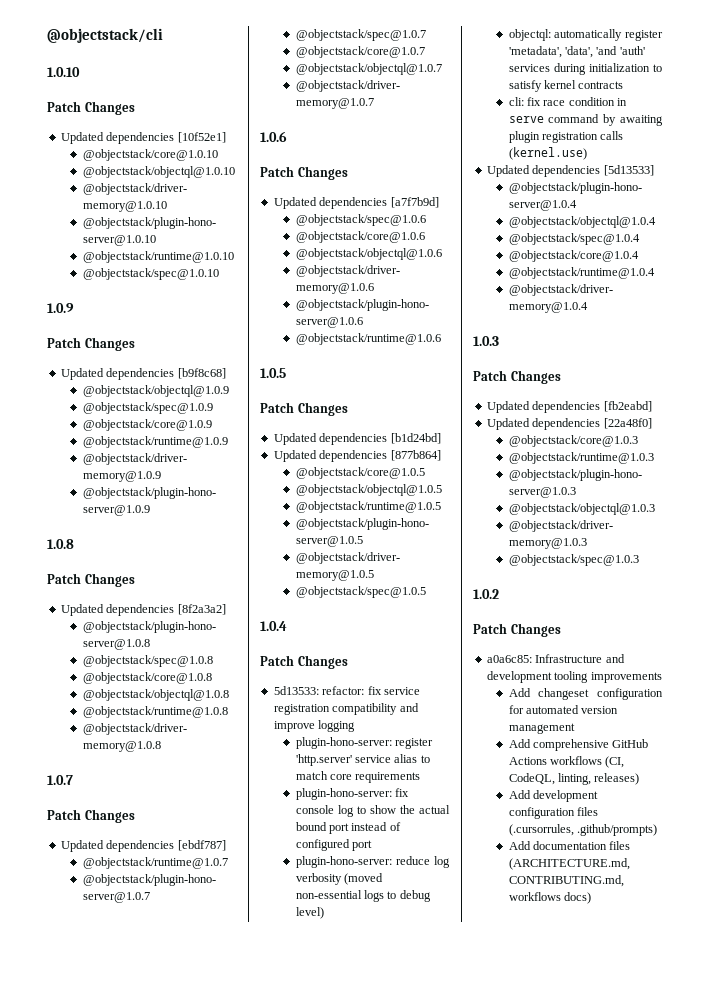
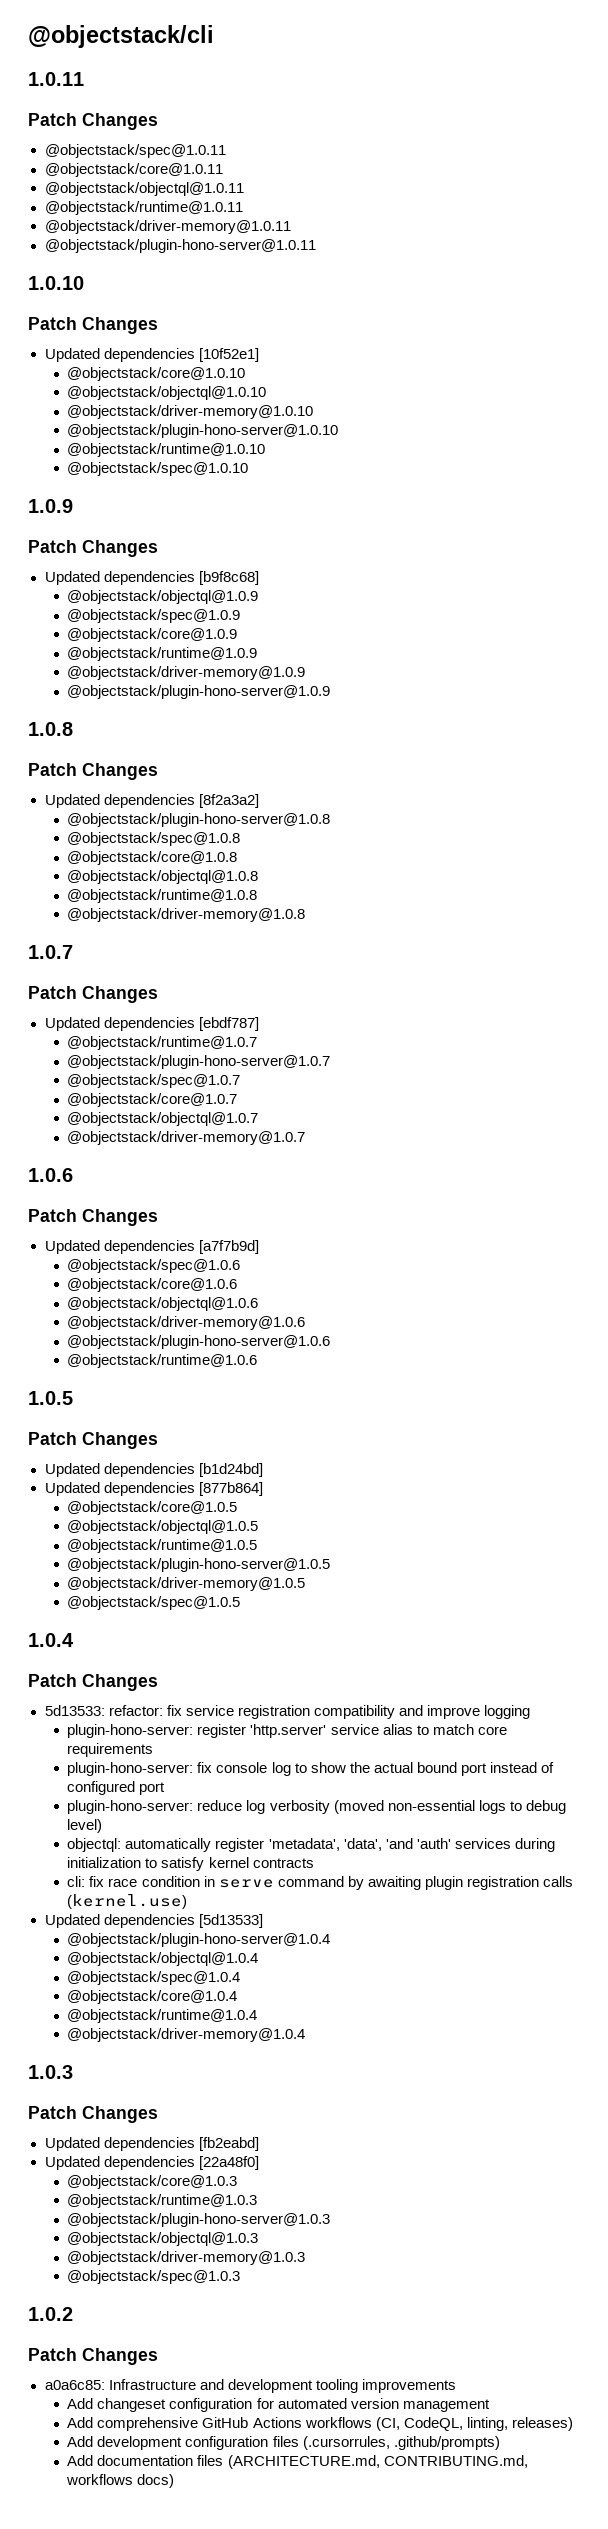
+ 1.0.11
+ Patch Changes
+ @objectstack/spec@1.0.11
+ @objectstack/core@1.0.11
+ @objectstack/objectql@1.0.11
+ @objectstack/runtime@1.0.11
+ @objectstack/driver-memory@1.0.11
+ @objectstack/plugin-hono-server@1.0.11

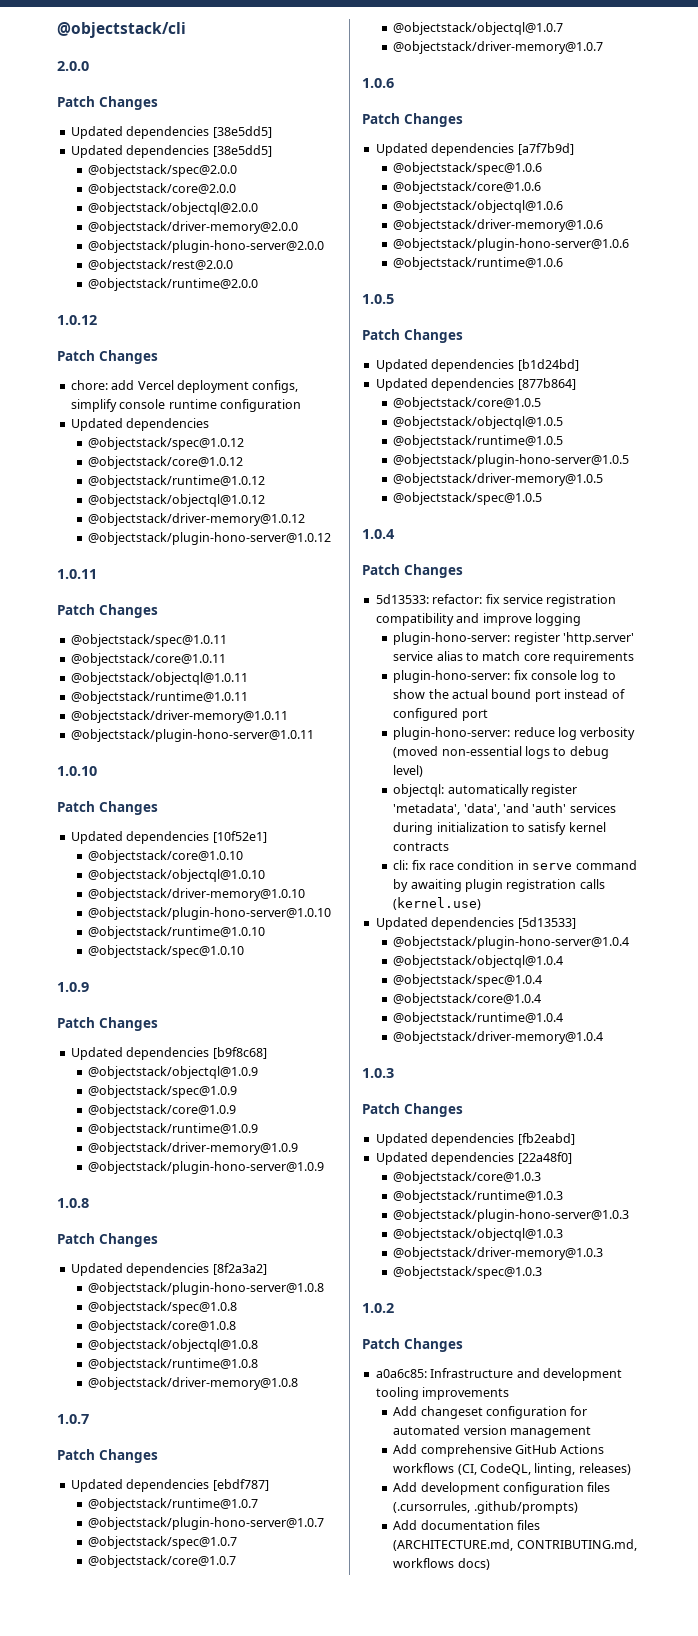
+ 2.0.0
+ Patch Changes
+ Updated dependencies [38e5dd5]
+ Updated dependencies [38e5dd5]
+ @objectstack/spec@2.0.0
+ @objectstack/core@2.0.0
+ @objectstack/objectql@2.0.0
+ @objectstack/driver-memory@2.0.0
+ @objectstack/plugin-hono-server@2.0.0
+ @objectstack/rest@2.0.0
+ @objectstack/runtime@2.0.0
+ 1.0.12
+ Patch Changes
+ chore: add Vercel deployment configs, simplify console runtime configuration
+ Updated dependencies
+ @objectstack/spec@1.0.12
+ @objectstack/core@1.0.12
+ @objectstack/runtime@1.0.12
+ @objectstack/objectql@1.0.12
+ @objectstack/driver-memory@1.0.12
+ @objectstack/plugin-hono-server@1.0.12

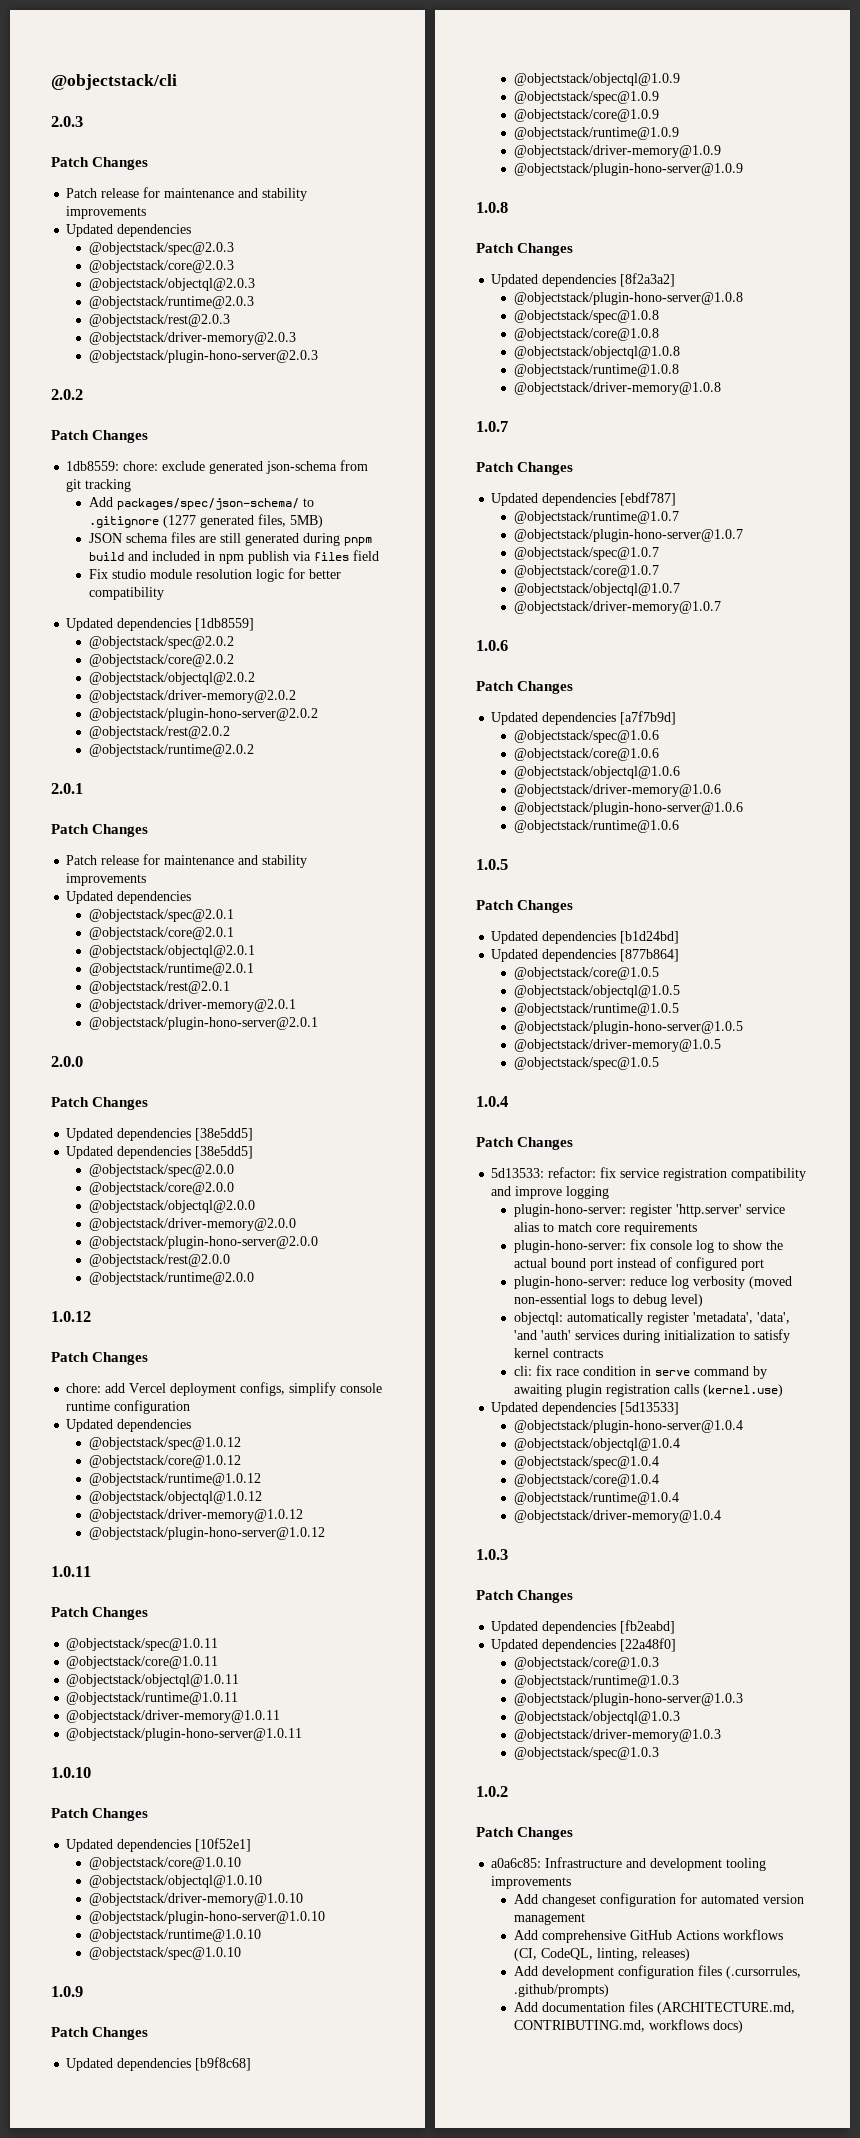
+ 2.0.3
+ Patch Changes
+ Patch release for maintenance and stability improvements
+ Updated dependencies
+ @objectstack/spec@2.0.3
+ @objectstack/core@2.0.3
+ @objectstack/objectql@2.0.3
+ @objectstack/runtime@2.0.3
+ @objectstack/rest@2.0.3
+ @objectstack/driver-memory@2.0.3
+ @objectstack/plugin-hono-server@2.0.3
+ 2.0.2
+ Patch Changes
+ 1db8559: chore: exclude generated json-schema from git tracking
+ Add packages/spec/json-schema/ to .gitignore (1277 generated files, 5MB)
+ JSON schema files are still generated during pnpm build and included in npm publish via files field
+ Fix studio module resolution logic for better compatibility
+ Updated dependencies [1db8559]
+ @objectstack/spec@2.0.2
+ @objectstack/core@2.0.2
+ @objectstack/objectql@2.0.2
+ @objectstack/driver-memory@2.0.2
+ @objectstack/plugin-hono-server@2.0.2
+ @objectstack/rest@2.0.2
+ @objectstack/runtime@2.0.2
+ 2.0.1
+ Patch Changes
+ Patch release for maintenance and stability improvements
+ Updated dependencies
+ @objectstack/spec@2.0.1
+ @objectstack/core@2.0.1
+ @objectstack/objectql@2.0.1
+ @objectstack/runtime@2.0.1
+ @objectstack/rest@2.0.1
+ @objectstack/driver-memory@2.0.1
+ @objectstack/plugin-hono-server@2.0.1

